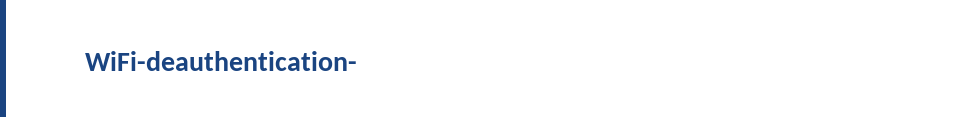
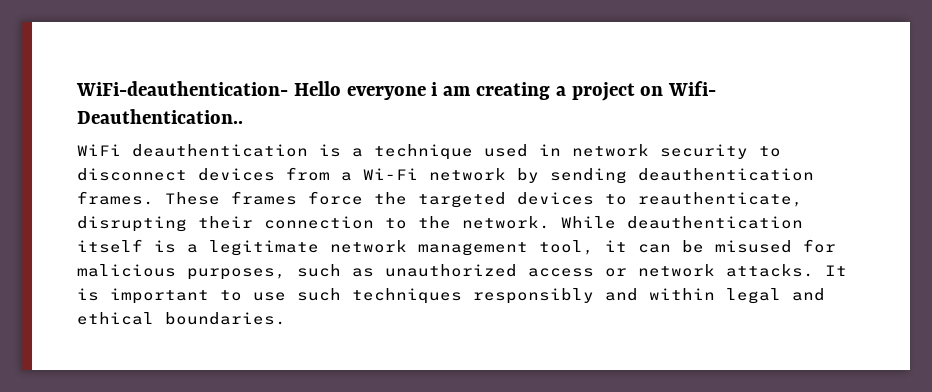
- WiFi-deauthentication-
+ WiFi-deauthentication- Hello everyone i am creating a project on Wifi- Deauthentication..
+ WiFi deauthentication is a technique used in network security to disconnect devices from a Wi-Fi network by sending deauthentication frames. These frames force the targeted devices to reauthenticate, disrupting their connection to the network. While deauthentication itself is a legitimate network management tool, it can be misused for malicious purposes, such as unauthorized access or network attacks. It is important to use such techniques responsibly and within legal and ethical boundaries.

